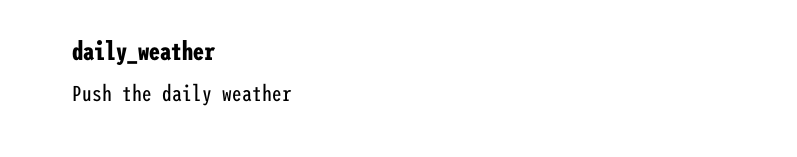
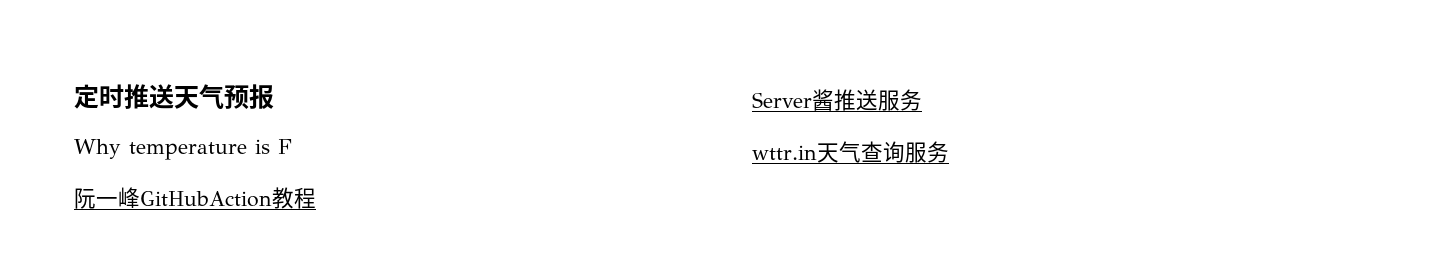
- daily_weather
- Push the daily weather
+ 定时推送天气预报
+ Why temperature is F
+ 阮一峰GitHubAction教程
+ Server酱推送服务
+ wttr.in天气查询服务

